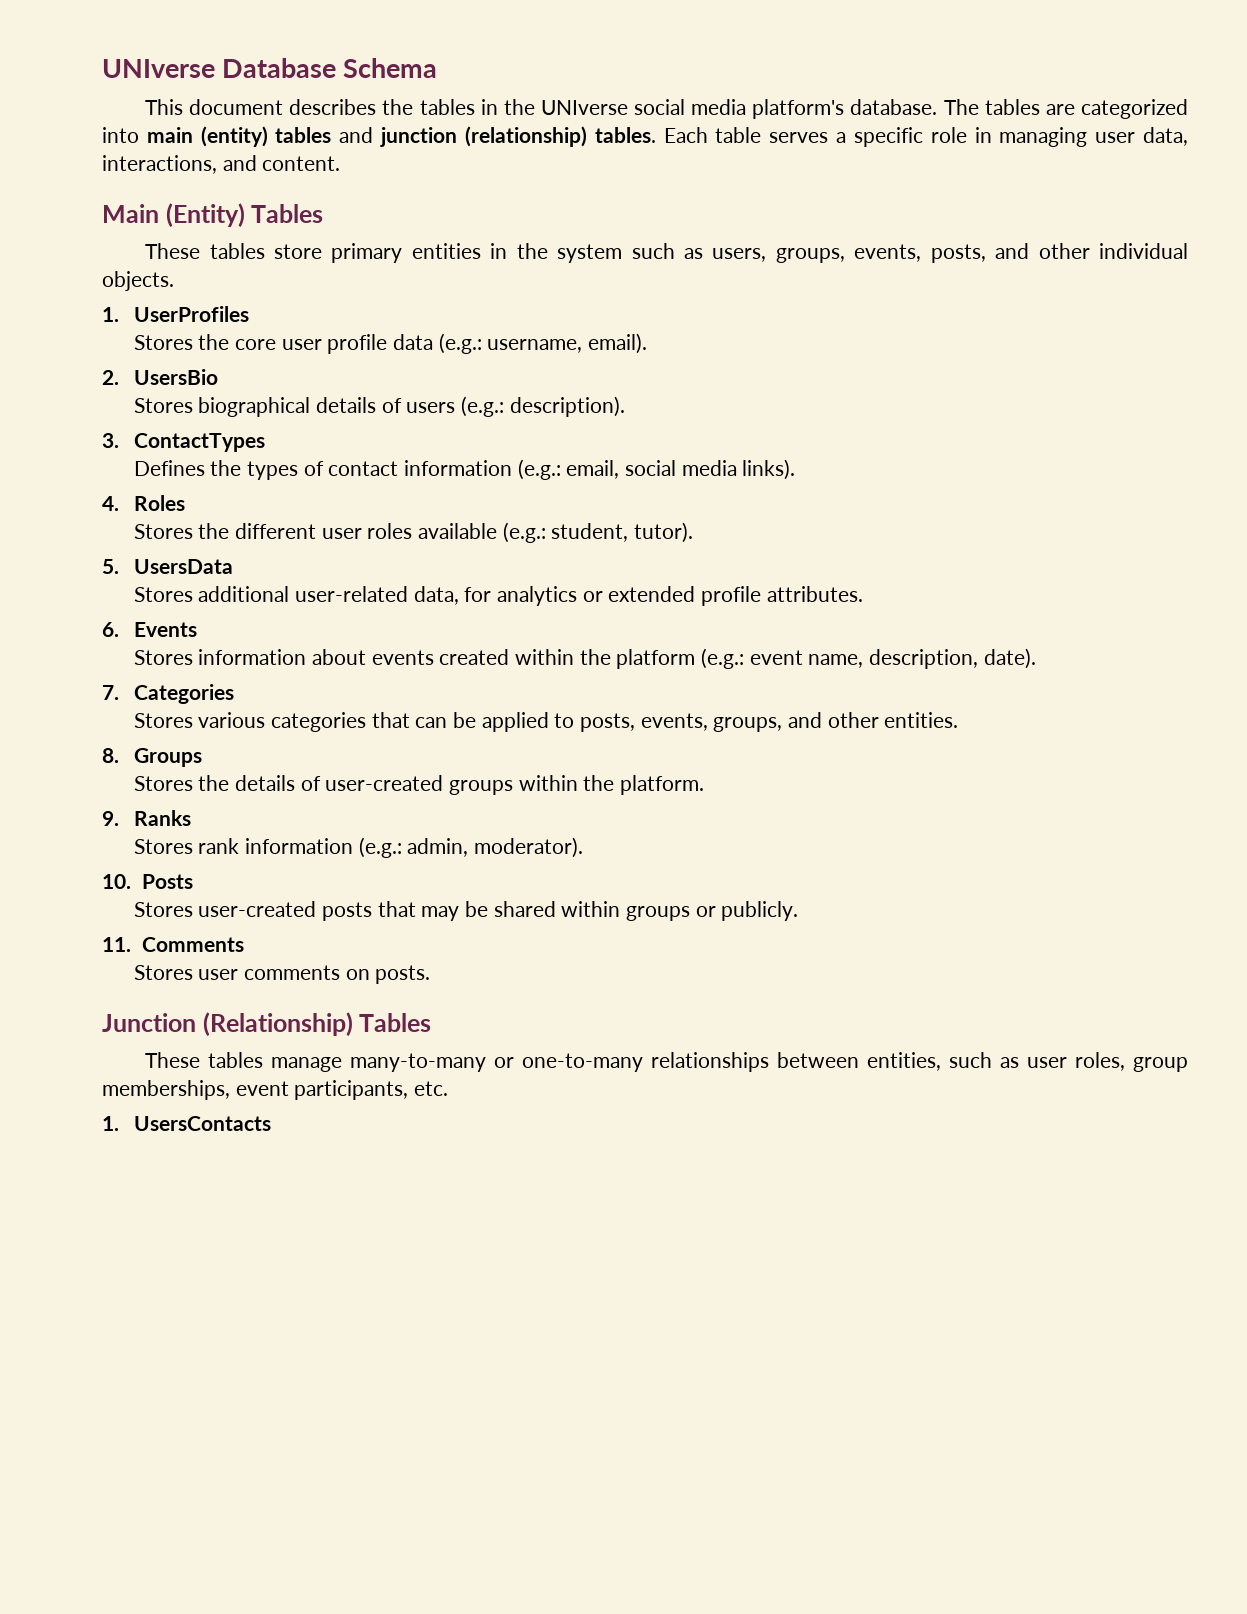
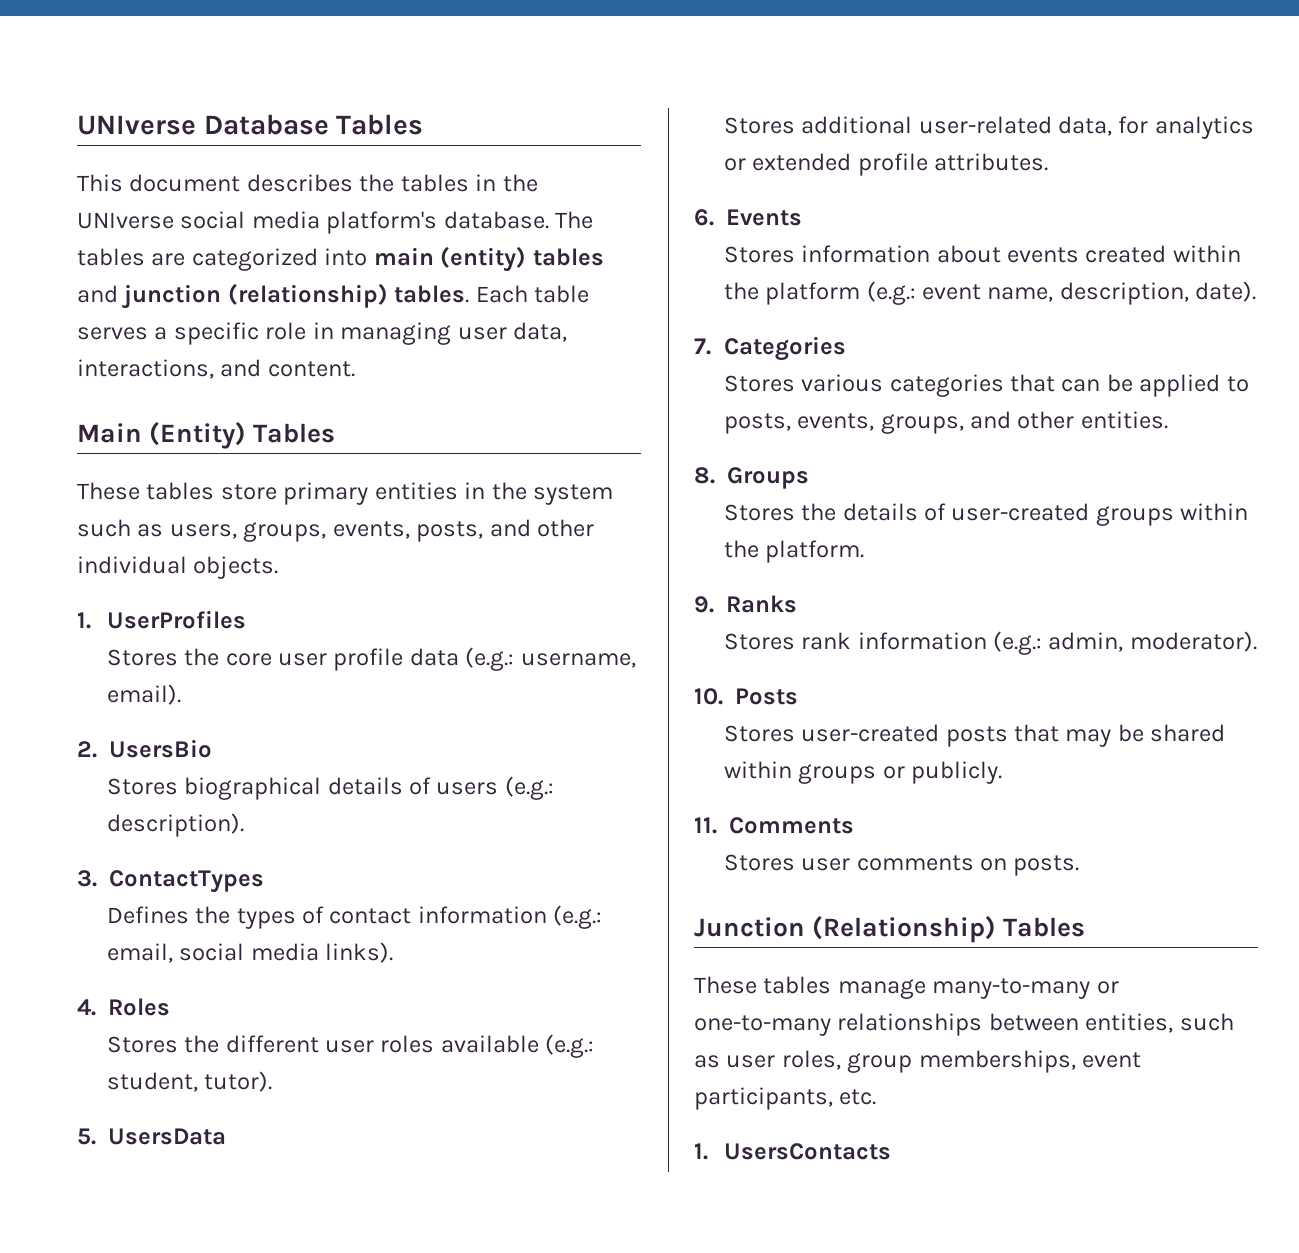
- UNIverse Database Schema
+ UNIverse Database Tables

